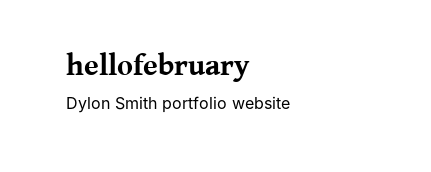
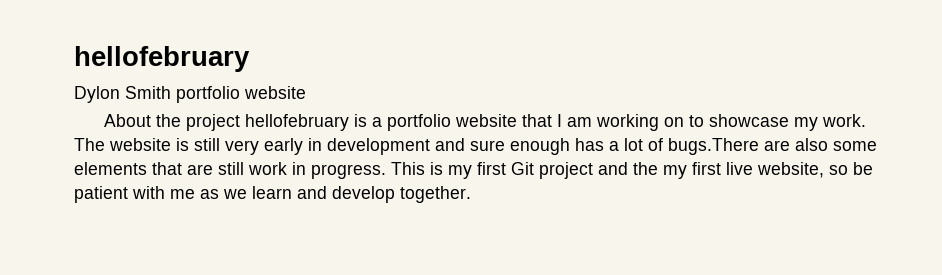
+ About the project hellofebruary is a portfolio website that I am working on to showcase my work. The website is still very early in development and sure enough has a lot of bugs.There are also some elements that are still work in progress. This is my first Git project and the my first live website, so be patient with me as we learn and develop together.

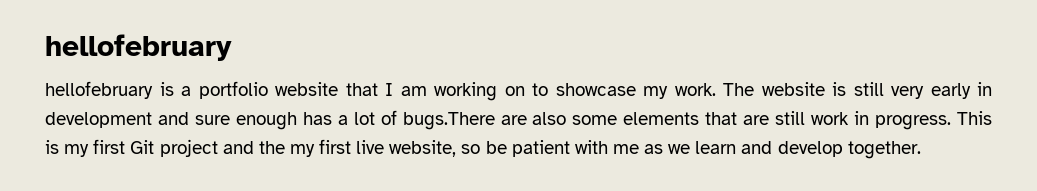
- Dylon Smith portfolio website
- About the project hellofebruary is a portfolio website that I am working on to showcase my work.
+ hellofebruary is a portfolio website that I am working on to showcase my work.

